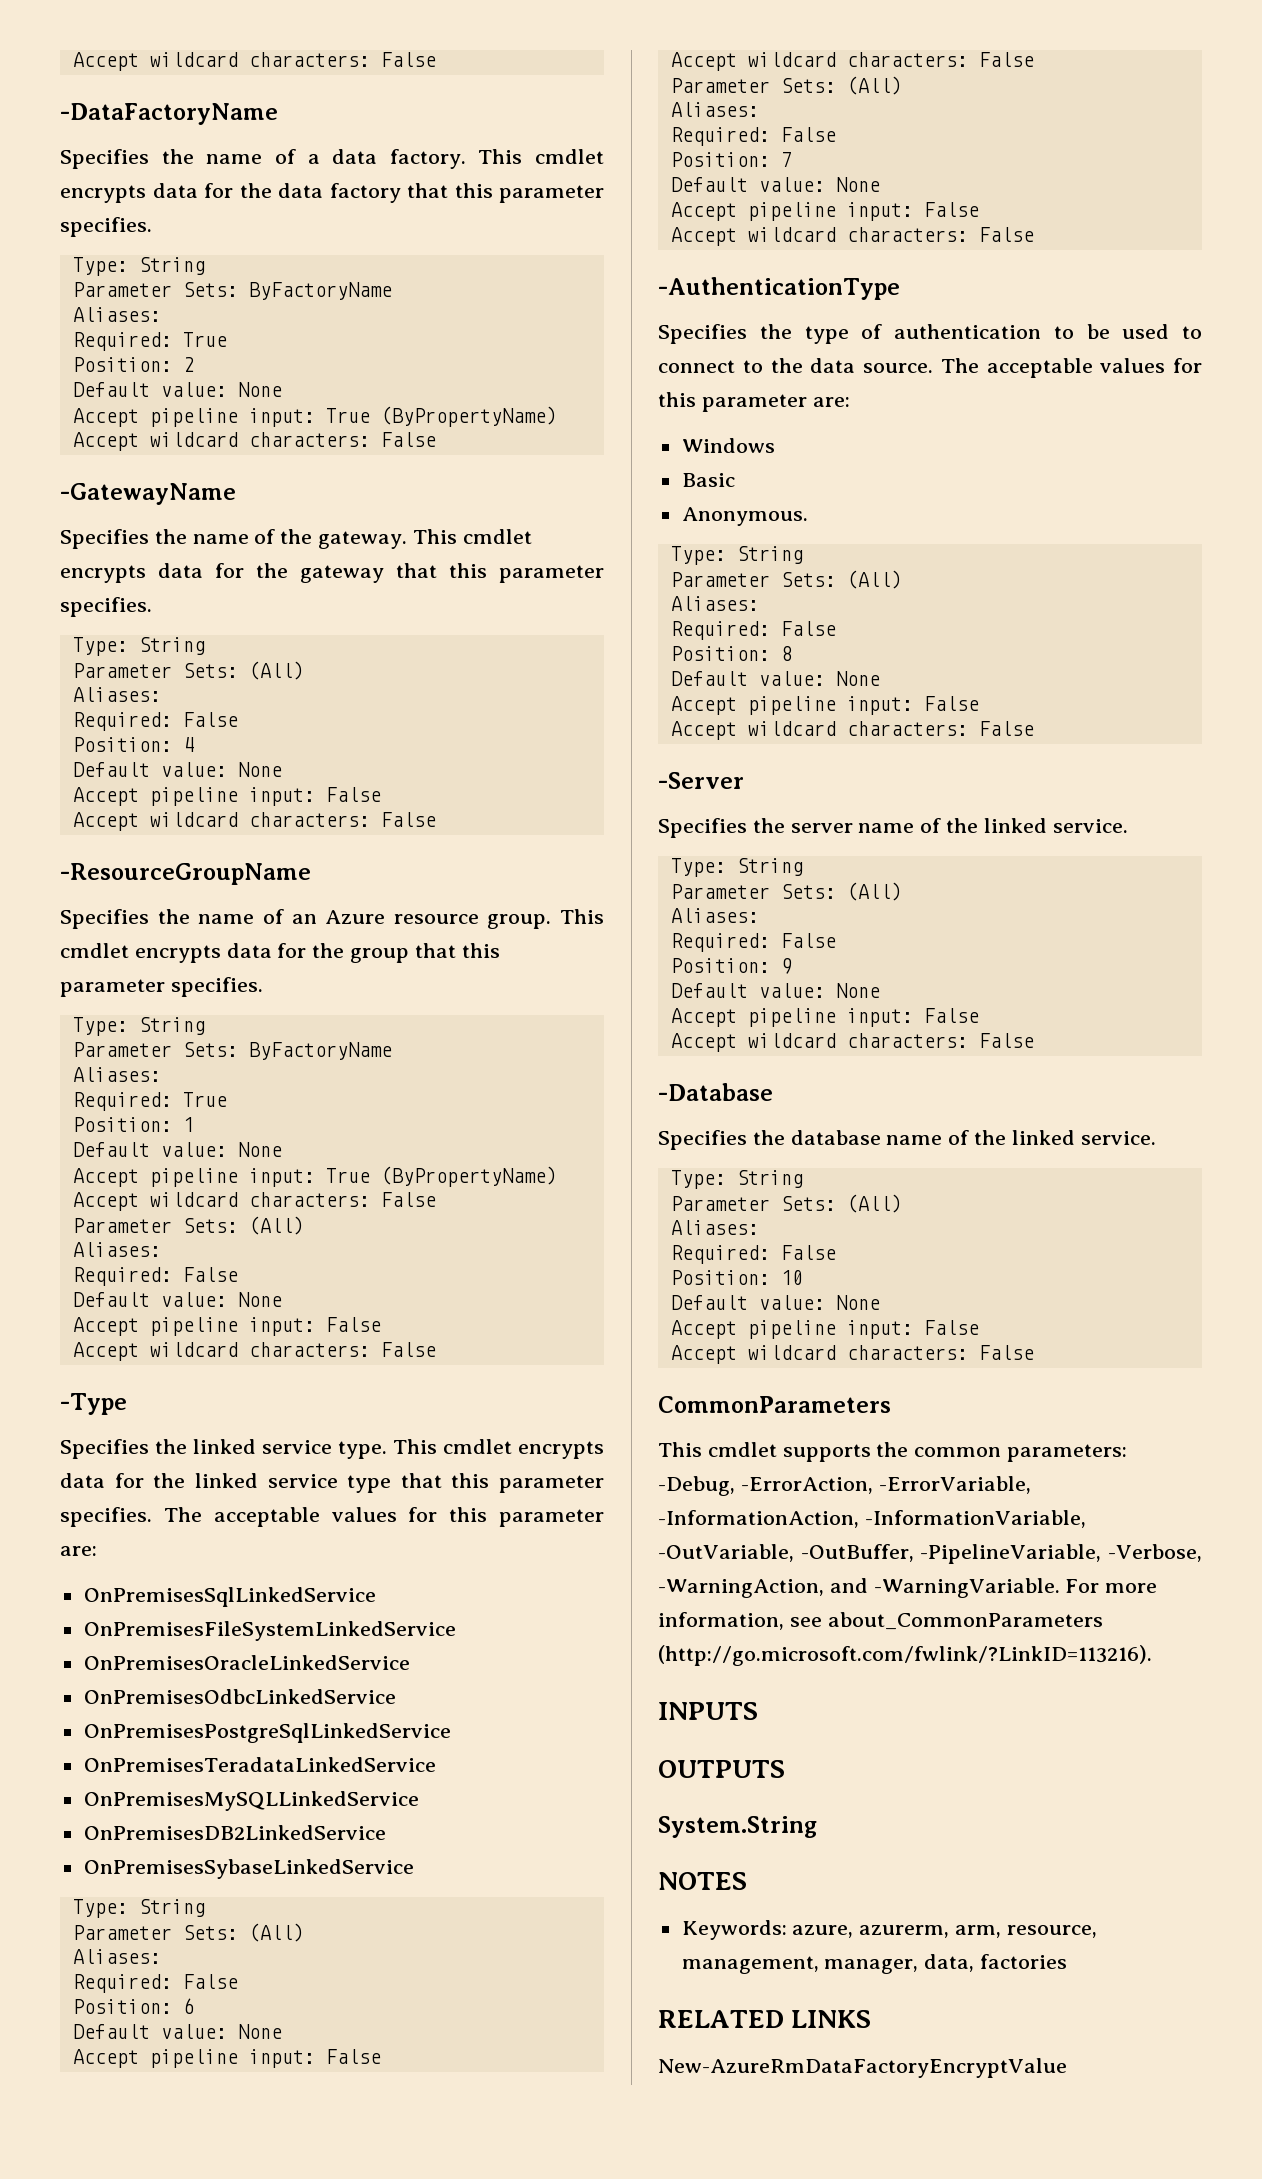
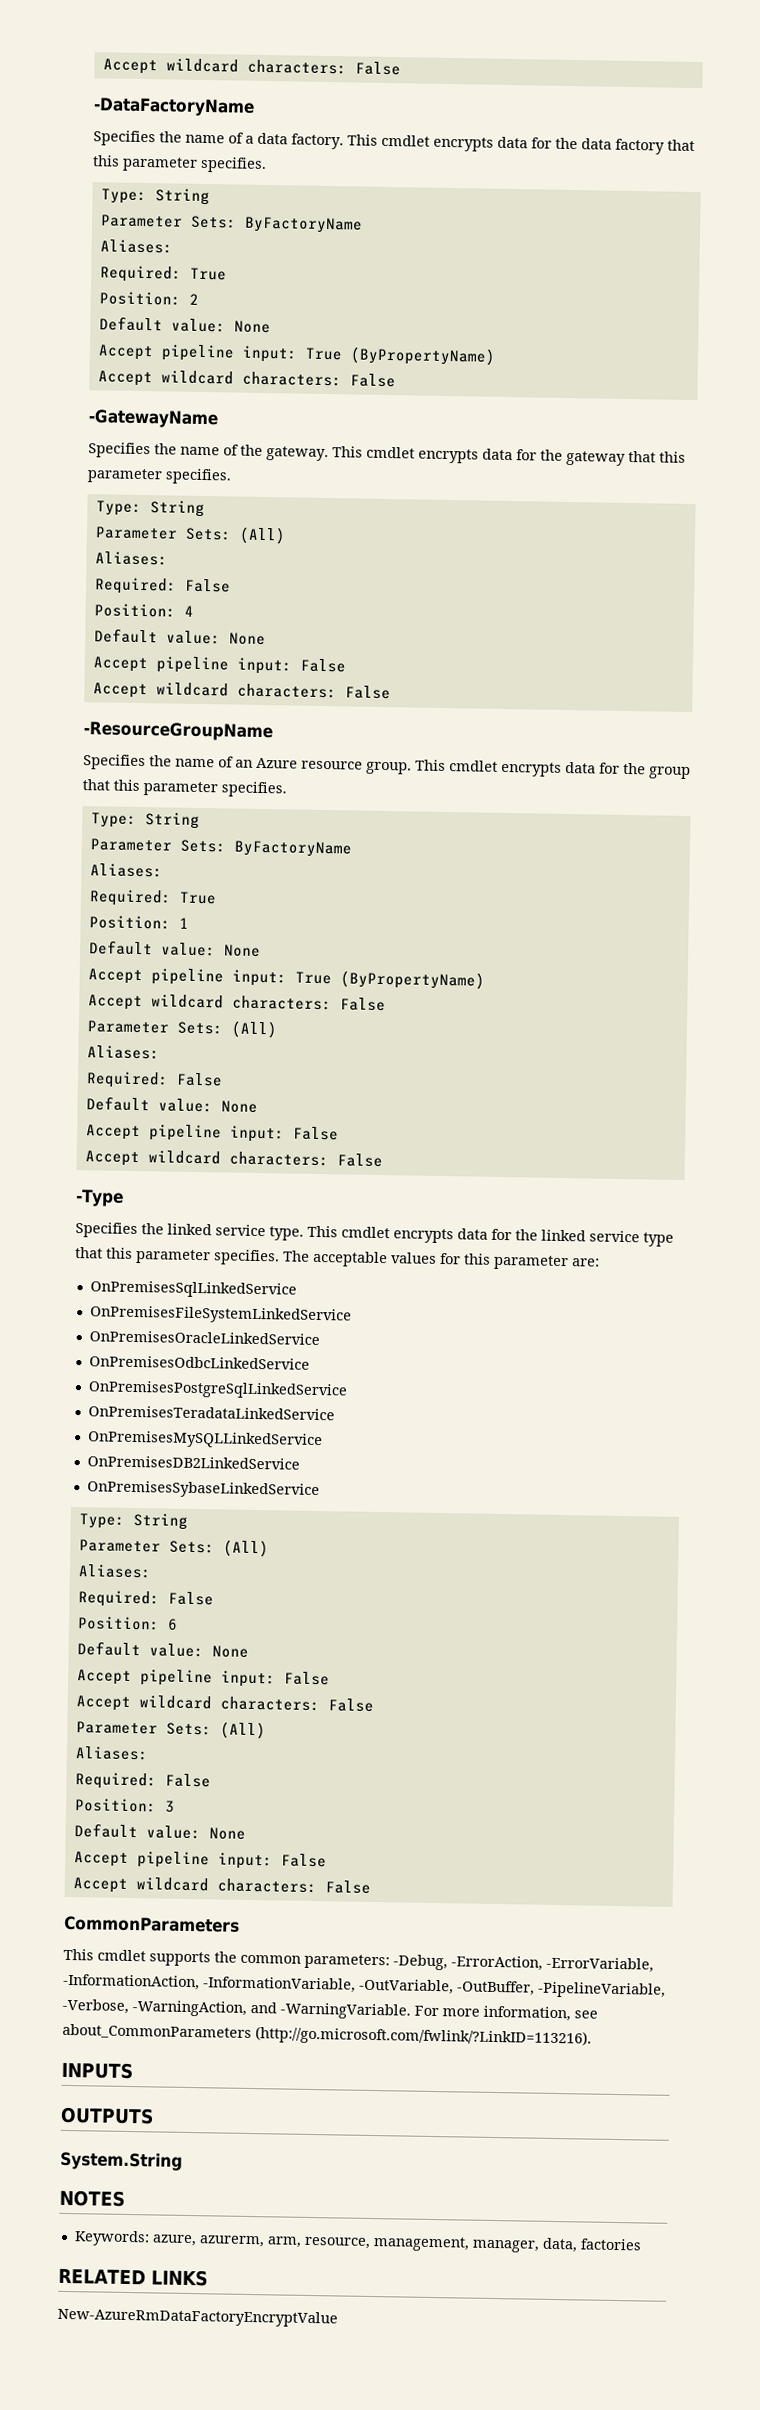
- Position: 7
- Default value: None
- Accept pipeline input: False
- Accept wildcard characters: False
- -AuthenticationType
- Specifies the type of authentication to be used to connect to the data source. The acceptable values for this parameter are:
- Windows
- Basic
- Anonymous.
- Type: String
- Parameter Sets: (All)
- Aliases:
- Required: False
- Position: 8
- Default value: None
- Accept pipeline input: False
- Accept wildcard characters: False
- -Server
- Specifies the server name of the linked service.
- Type: String
- Parameter Sets: (All)
- Aliases:
- Required: False
- Position: 9
- Default value: None
- Accept pipeline input: False
- Accept wildcard characters: False
- -Database
- Specifies the database name of the linked service.
- Type: String
- Parameter Sets: (All)
- Aliases:
- Required: False
- Position: 10
+ Position: 3

